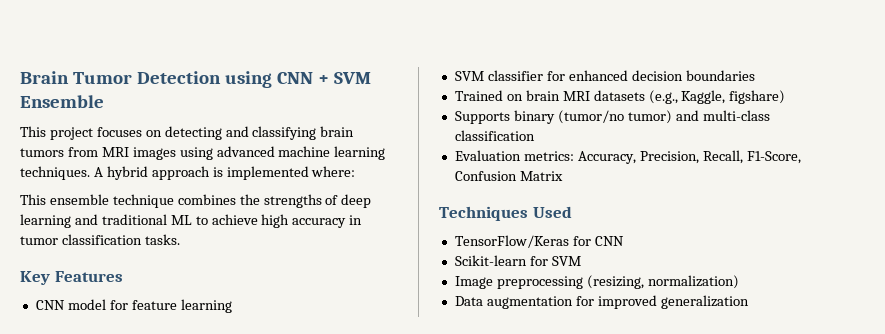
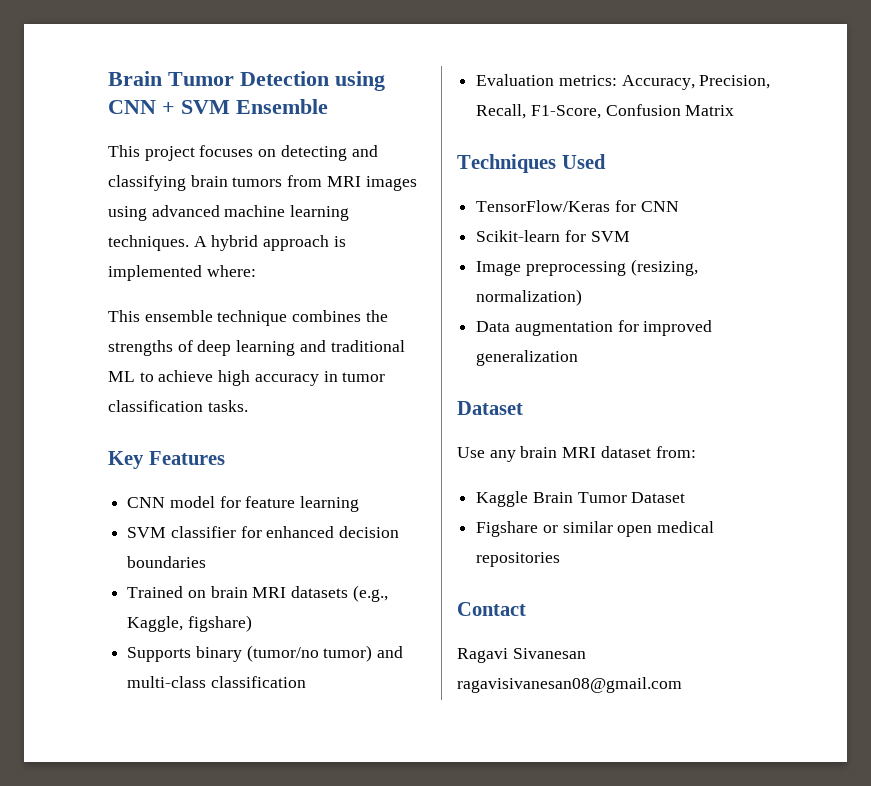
  Data augmentation for improved generalization
+ Dataset
+ Use any brain MRI dataset from:
+ Kaggle Brain Tumor Dataset
+ Figshare or similar open medical repositories
+ Contact
+ Ragavi Sivanesan ragavisivanesan08@gmail.com

